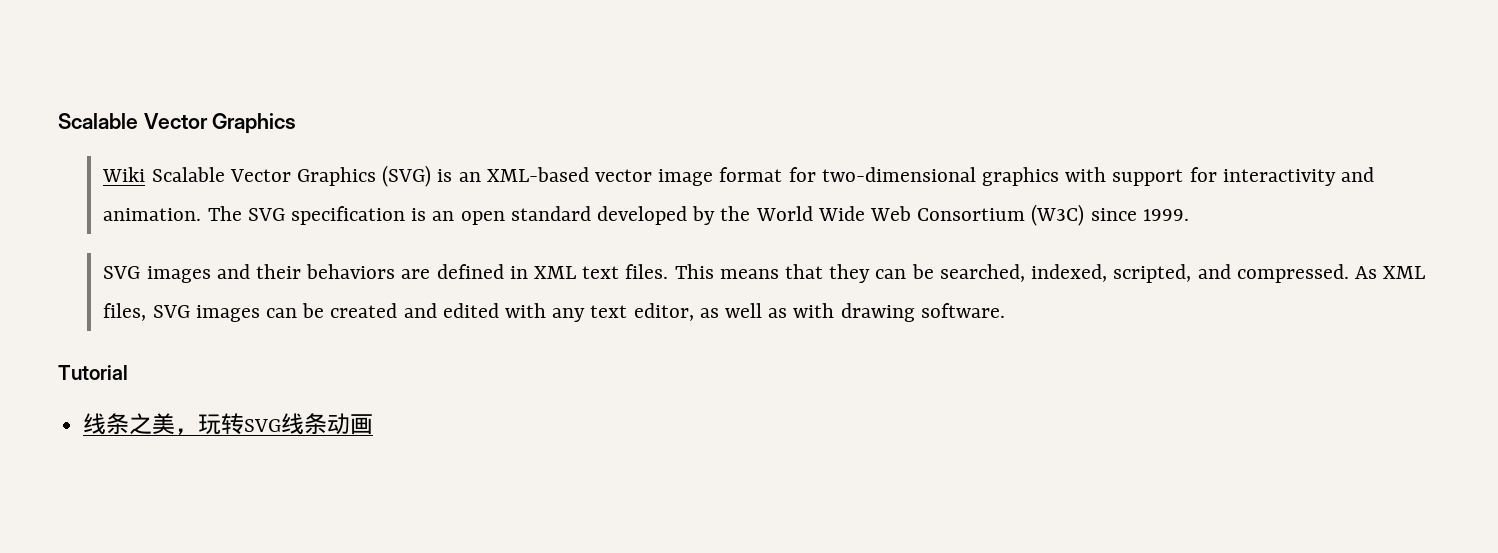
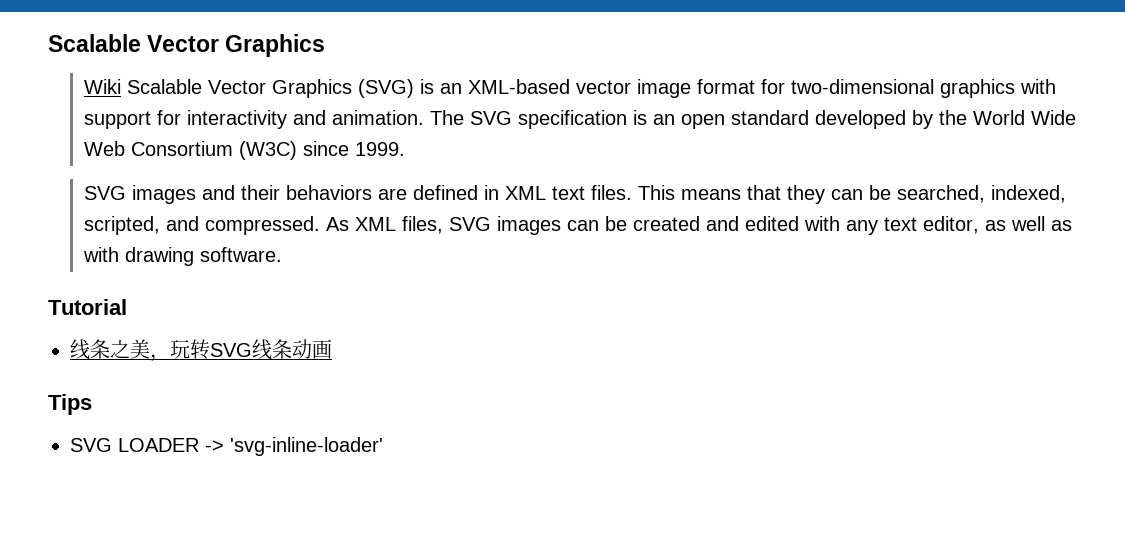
+ Tips
+ SVG LOADER -> 'svg-inline-loader'

